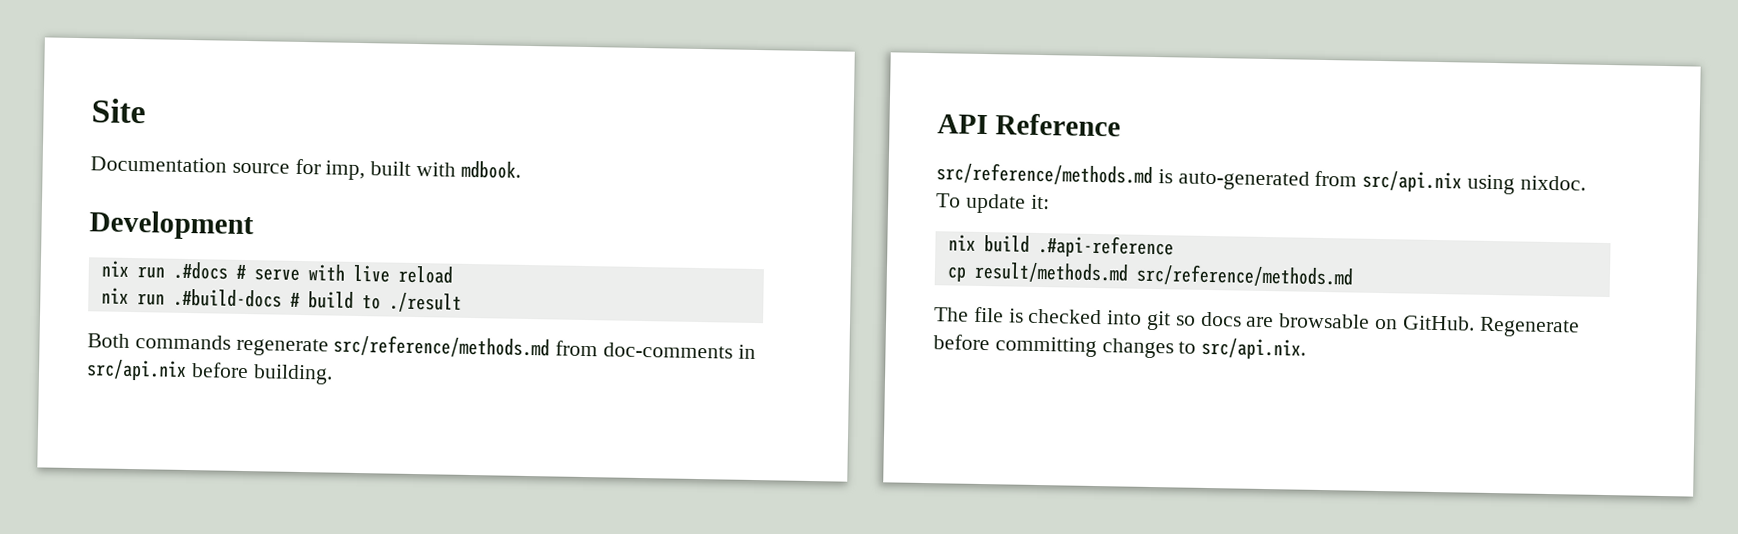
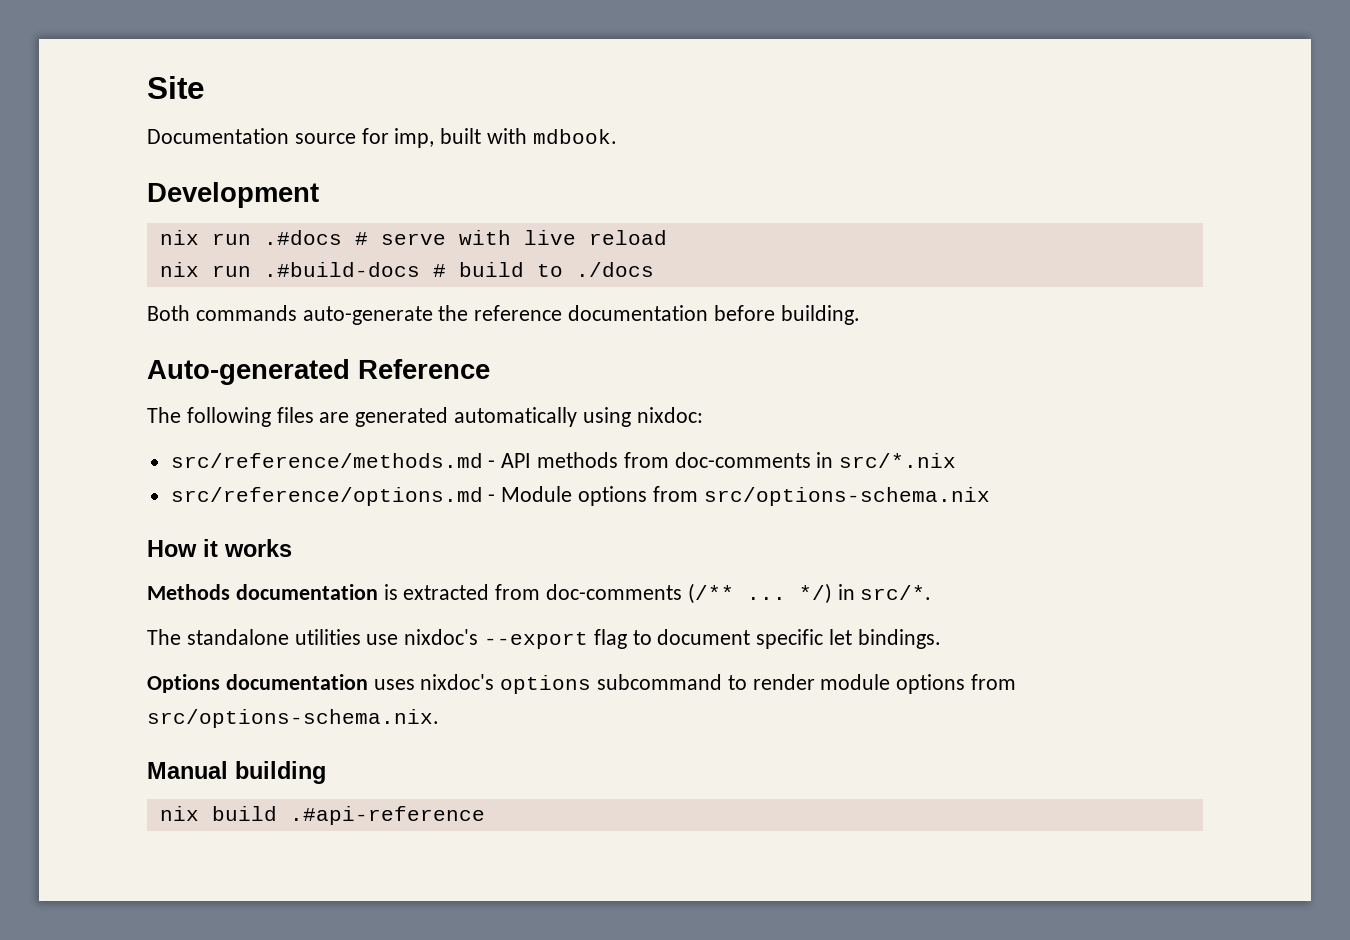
- nix run .#build-docs # build to ./result
+ nix run .#build-docs # build to ./docs
- Both commands regenerate src/reference/methods.md from doc-comments in src/api.nix before building.
- API Reference
- src/reference/methods.md is auto-generated from src/api.nix using nixdoc. To update it:
+ Both commands auto-generate the reference documentation before building.
+ Auto-generated Reference
+ The following files are generated automatically using nixdoc:
+ src/reference/methods.md - API methods from doc-comments in src/*.nix
+ src/reference/options.md - Module options from src/options-schema.nix
+ How it works
+ Methods documentation is extracted from doc-comments (/** ... */) in src/*.
+ The standalone utilities use nixdoc's --export flag to document specific let bindings.
+ Options documentation uses nixdoc's options subcommand to render module options from src/options-schema.nix.
+ Manual building
  nix build .#api-reference
- cp result/methods.md src/reference/methods.md
- The file is checked into git so docs are browsable on GitHub. Regenerate before committing changes to src/api.nix.

